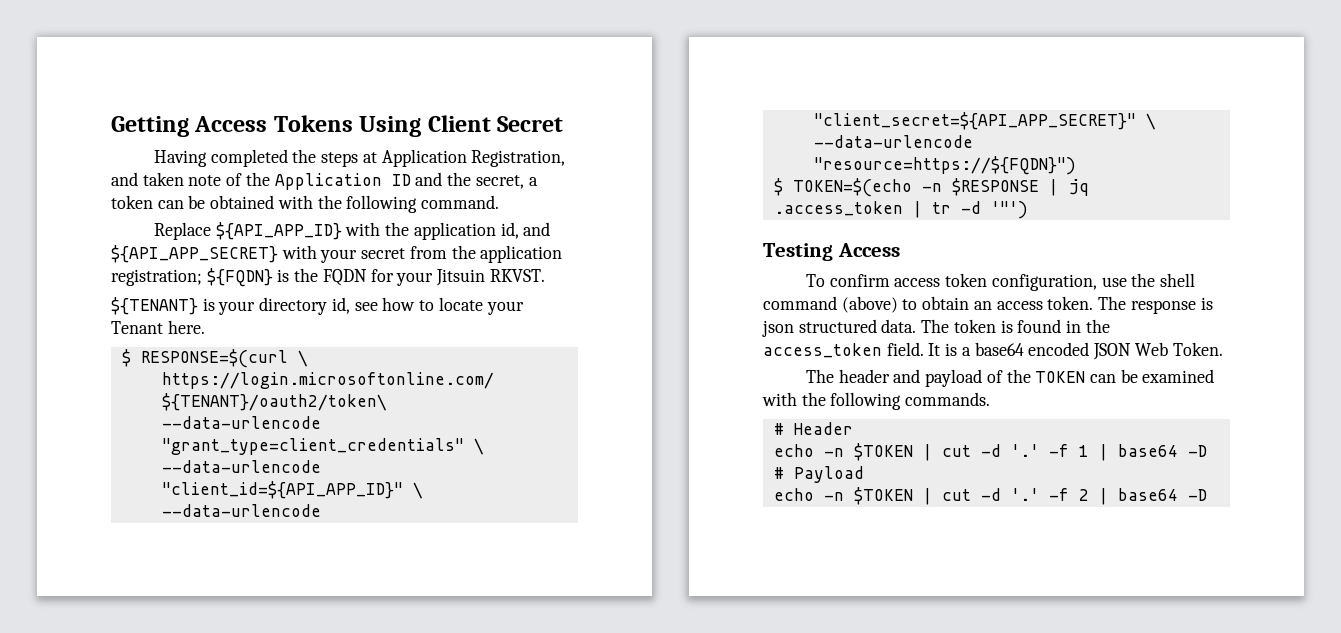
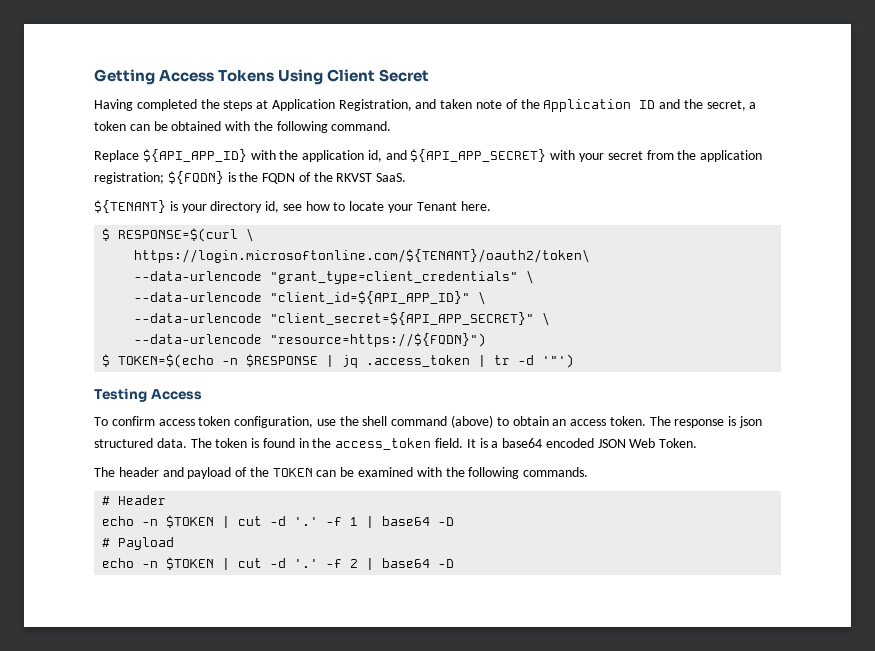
- Replace ${API_APP_ID} with the application id, and ${API_APP_SECRET} with your secret from the application registration; ${FQDN} is the FQDN for your Jitsuin RKVST.
+ Replace ${API_APP_ID} with the application id, and ${API_APP_SECRET} with your secret from the application registration; ${FQDN} is the FQDN of the RKVST SaaS.

